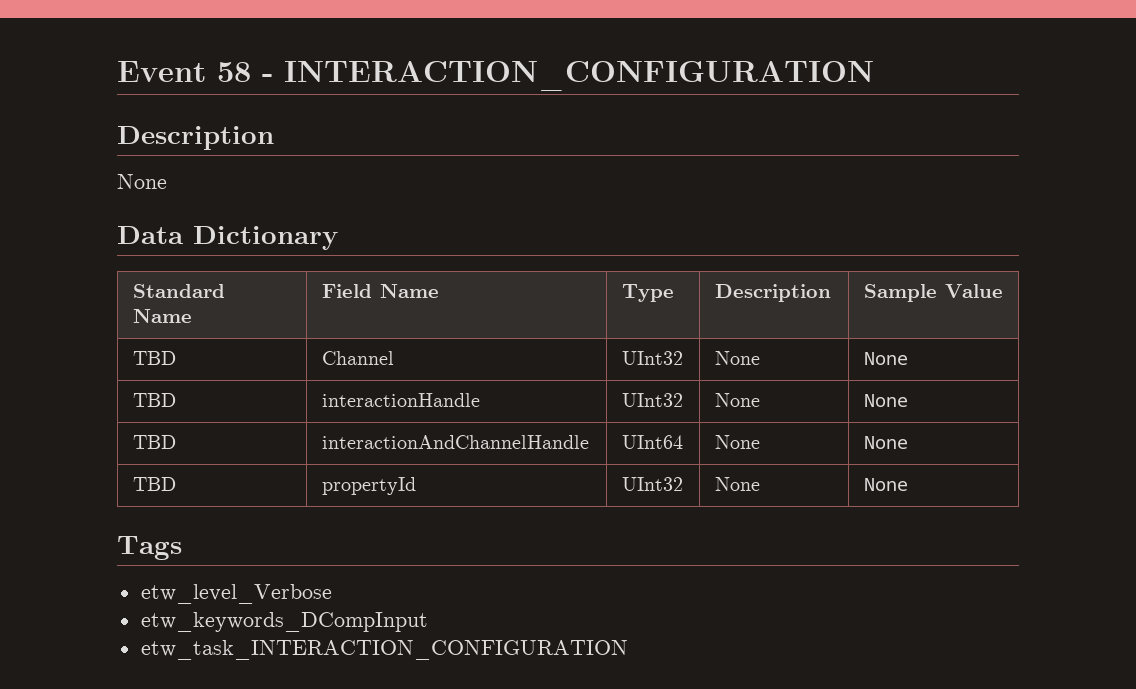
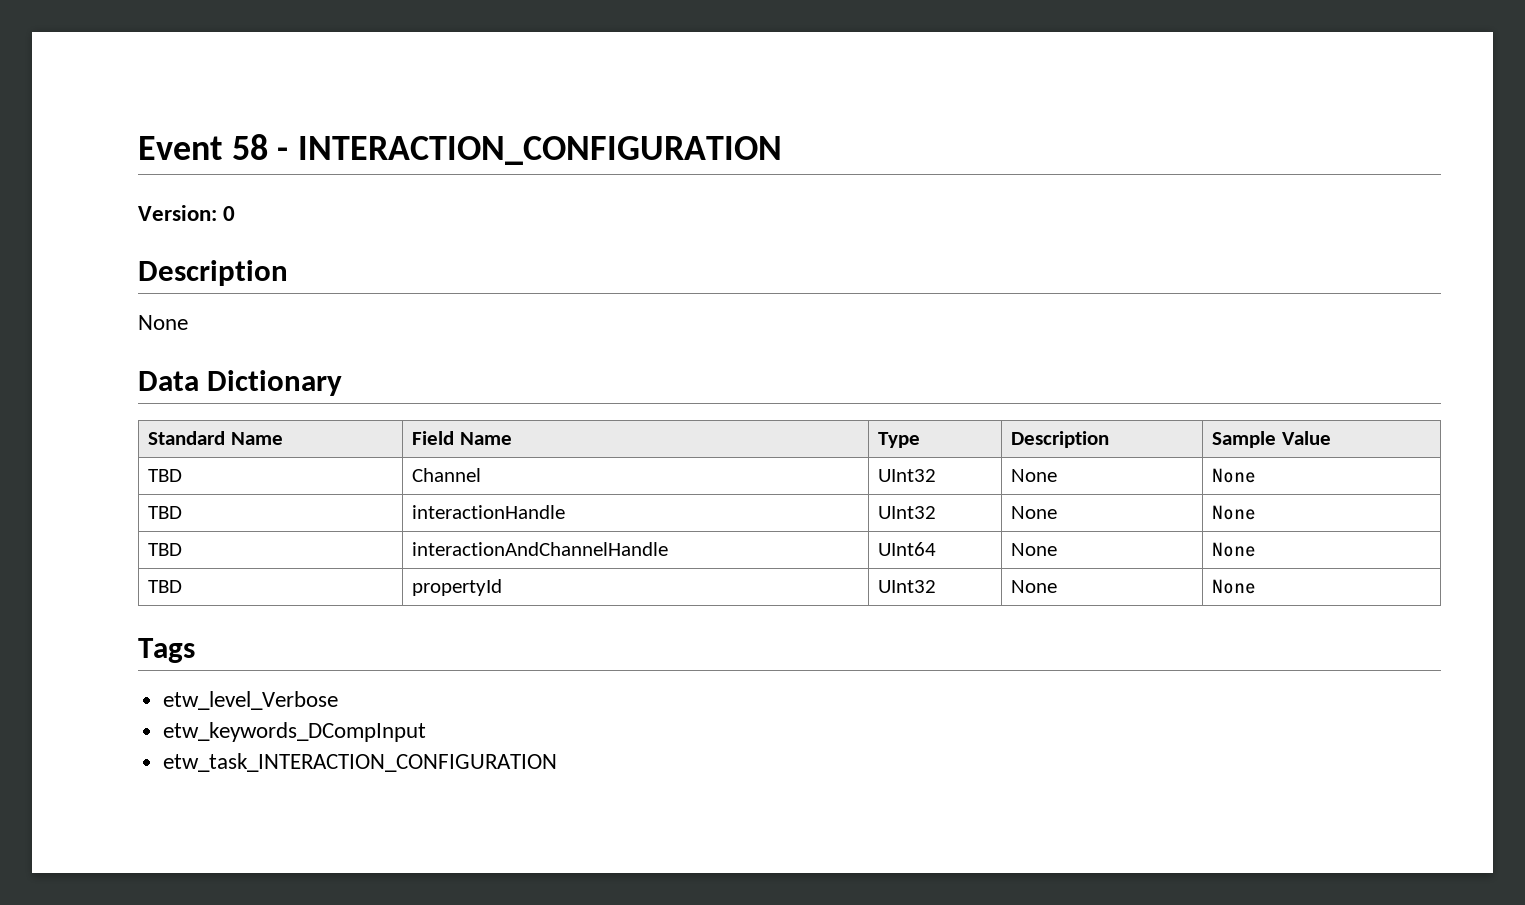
+ Version: 0

